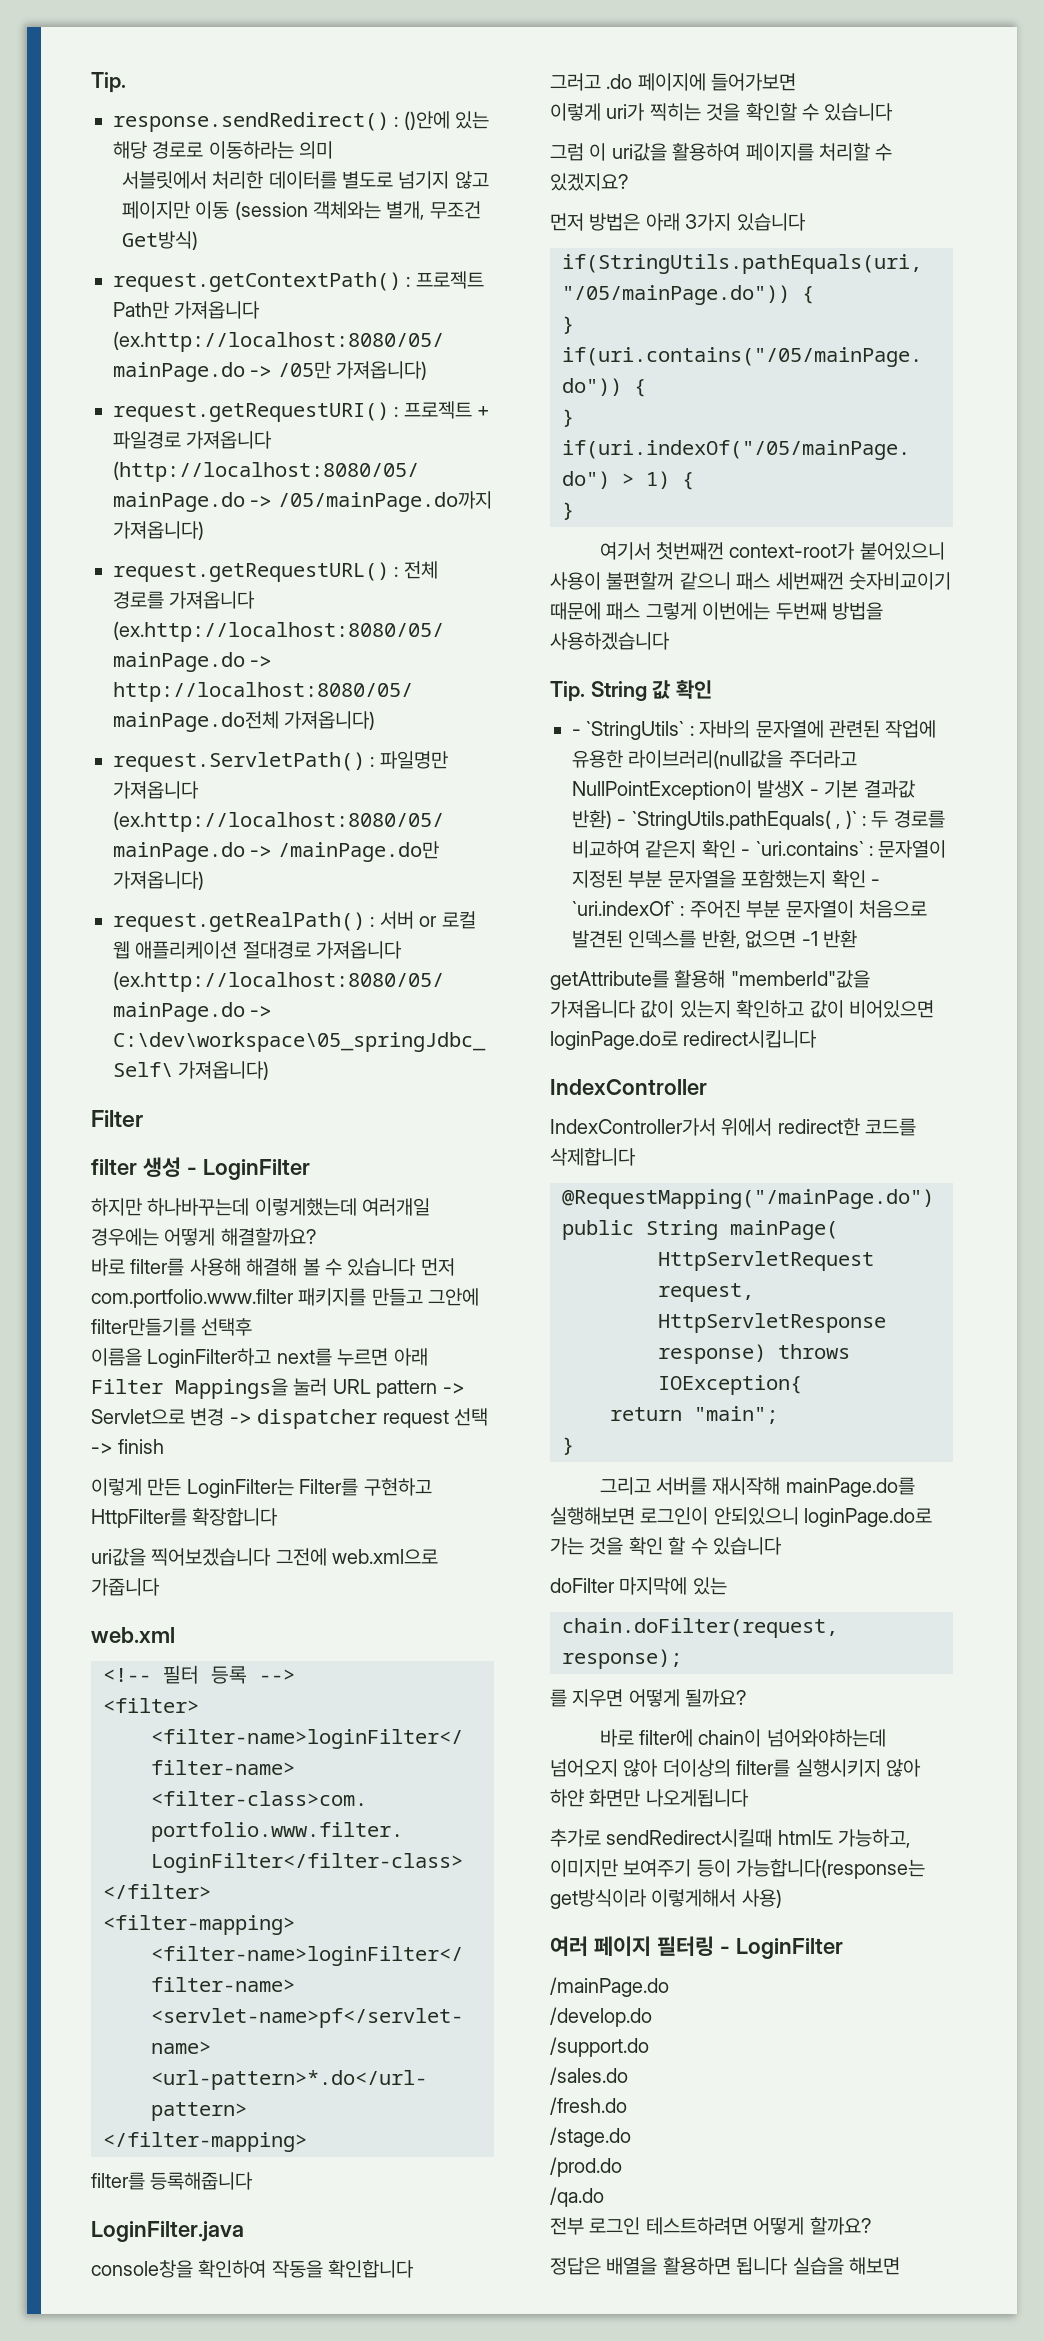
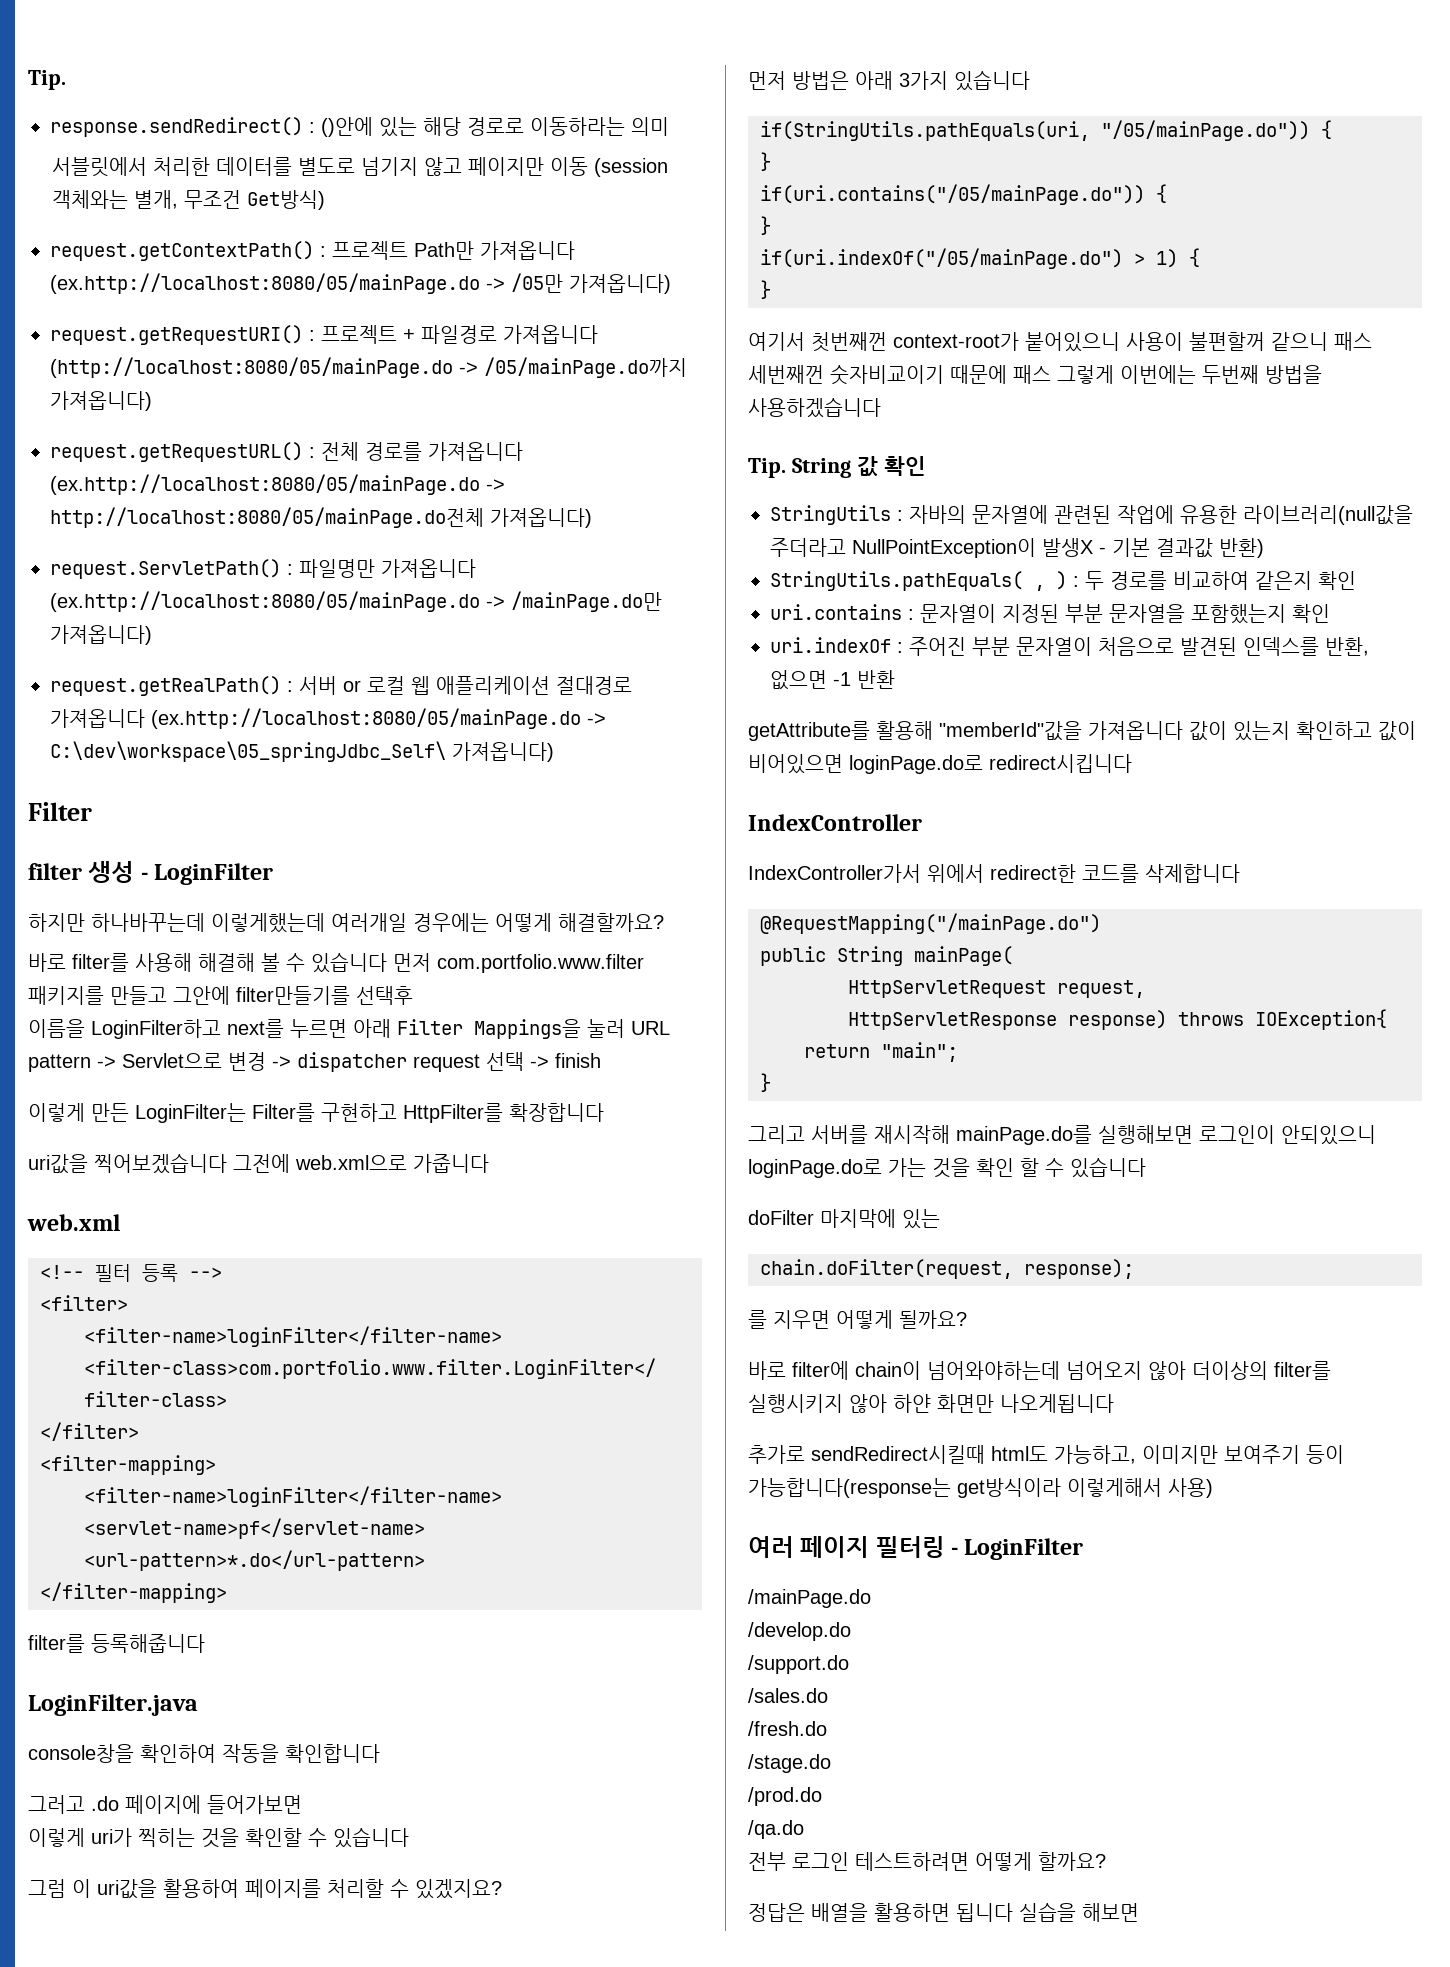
- - `StringUtils` : 자바의 문자열에 관련된 작업에 유용한 라이브러리(null값을 주더라고 NullPointException이 발생X - 기본 결과값 반환) - `StringUtils.pathEquals( , )` : 두 경로를 비교하여 같은지 확인 - `uri.contains` : 문자열이 지정된 부분 문자열을 포함했는지 확인 - `uri.indexOf` : 주어진 부분 문자열이 처음으로 발견된 인덱스를 반환, 없으면 -1 반환
+ StringUtils : 자바의 문자열에 관련된 작업에 유용한 라이브러리(null값을 주더라고 NullPointException이 발생X - 기본 결과값 반환)
+ StringUtils.pathEquals( , ) : 두 경로를 비교하여 같은지 확인
+ uri.contains : 문자열이 지정된 부분 문자열을 포함했는지 확인
+ uri.indexOf : 주어진 부분 문자열이 처음으로 발견된 인덱스를 반환, 없으면 -1 반환

